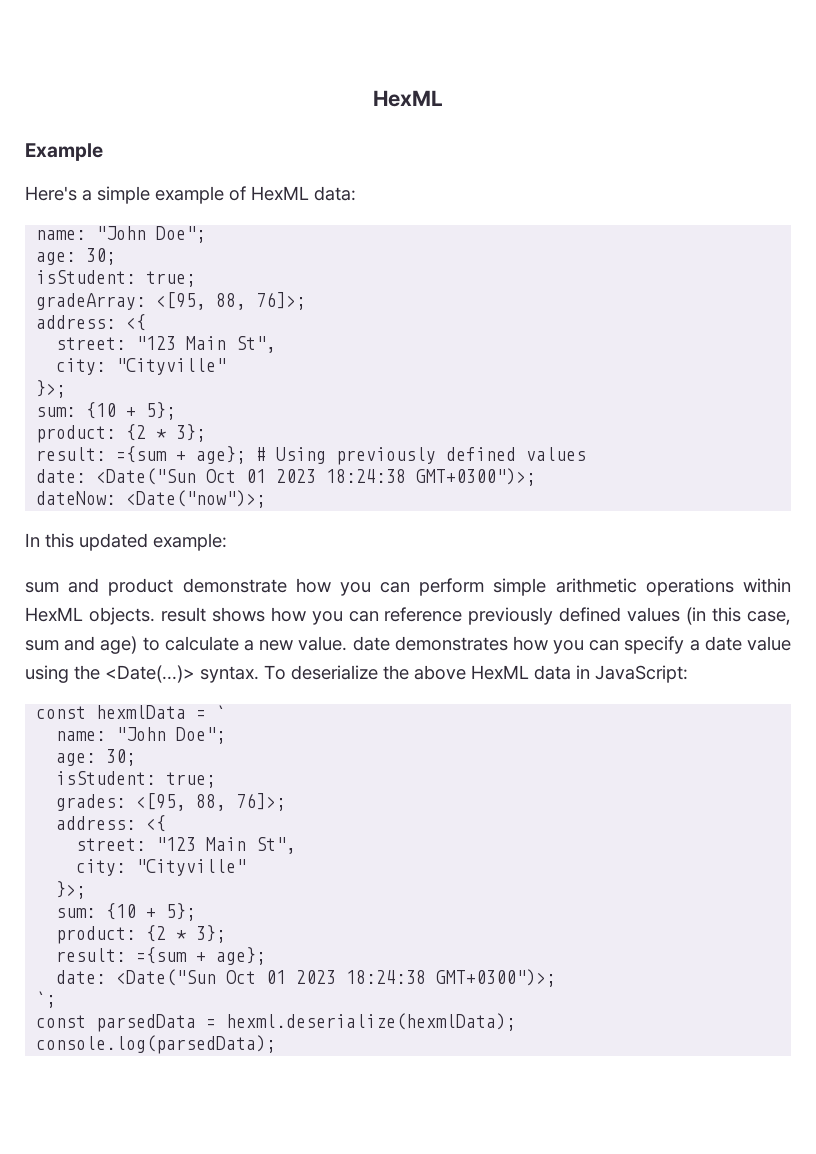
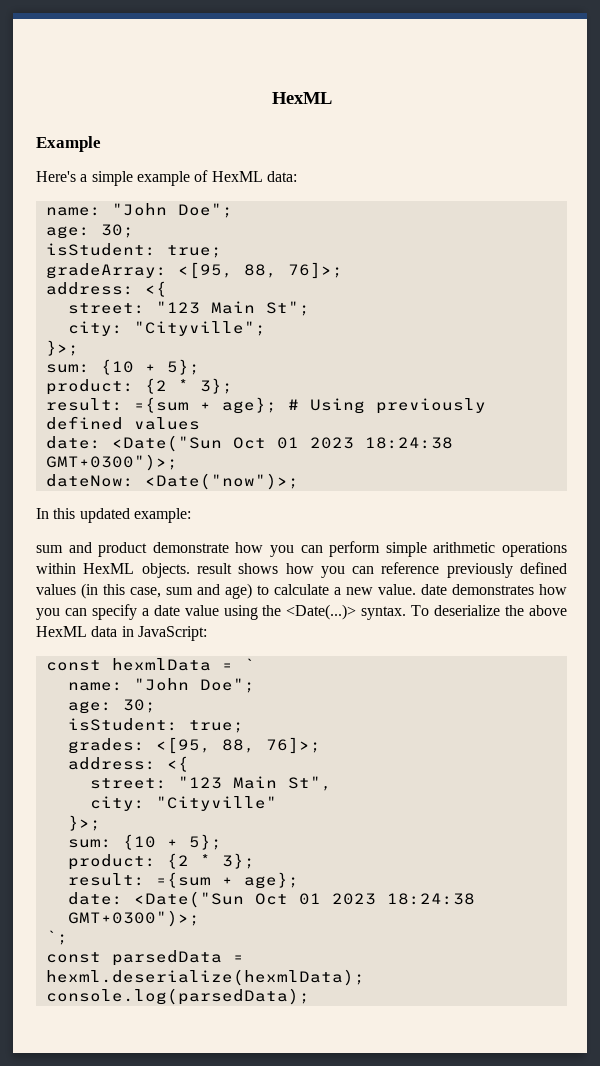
  gradeArray: <[95, 88, 76]>;
  address: <{
- street: "123 Main St",
- city: "Cityville"
+ street: "123 Main St";
+ city: "Cityville";

